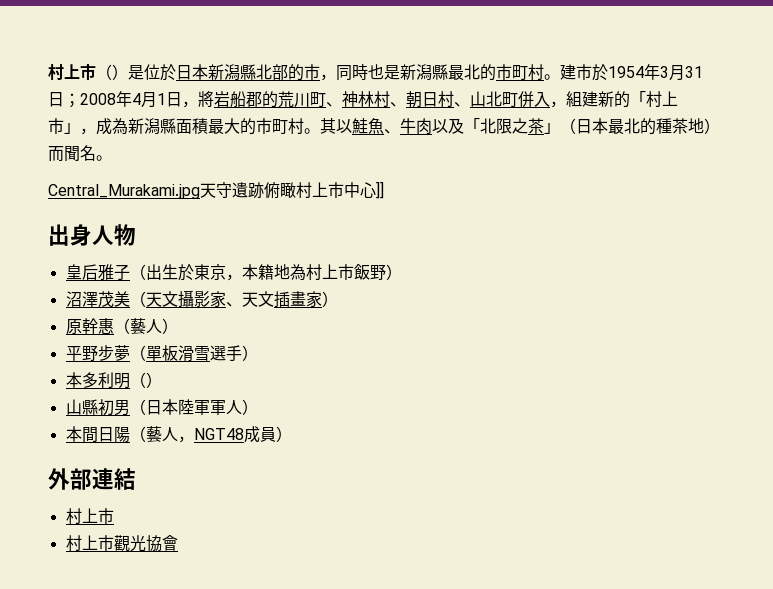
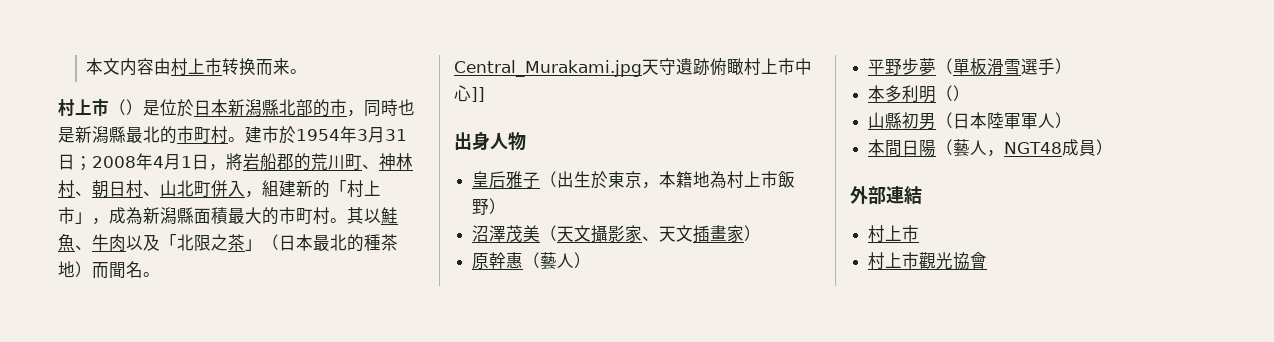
+ 本文内容由村上市转换而来。

